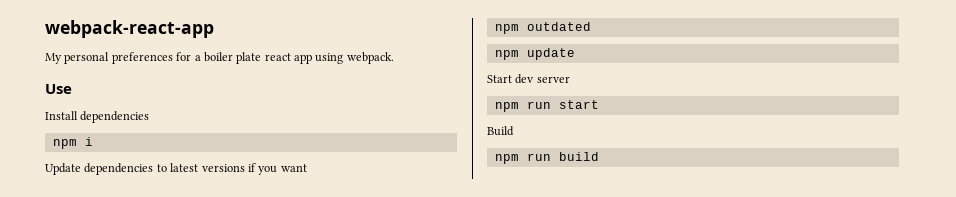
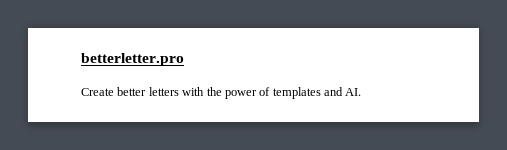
- webpack-react-app
- My personal preferences for a boiler plate react app using webpack.
- Use
- Install dependencies
- npm i
- Update dependencies to latest versions if you want
- npm outdated
- npm update
- Start dev server
- npm run start
- Build
- npm run build
+ betterletter.pro
+ Create better letters with the power of templates and AI.

